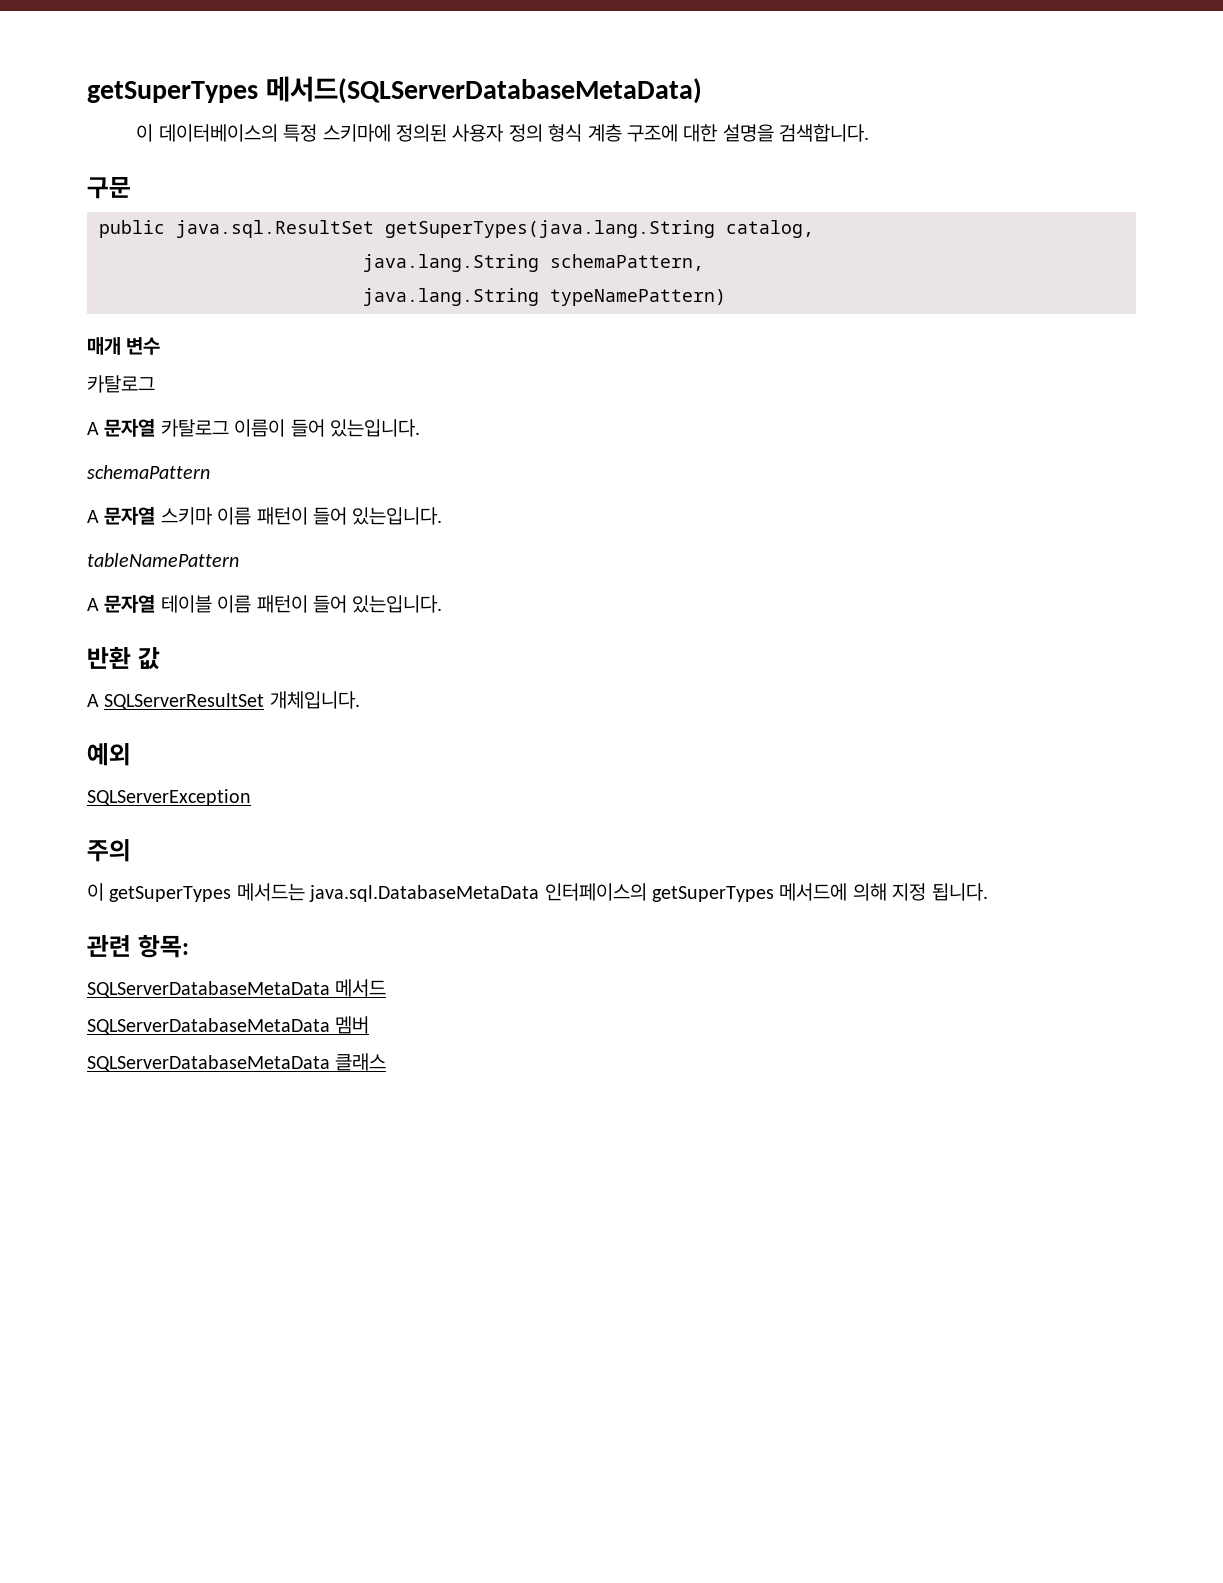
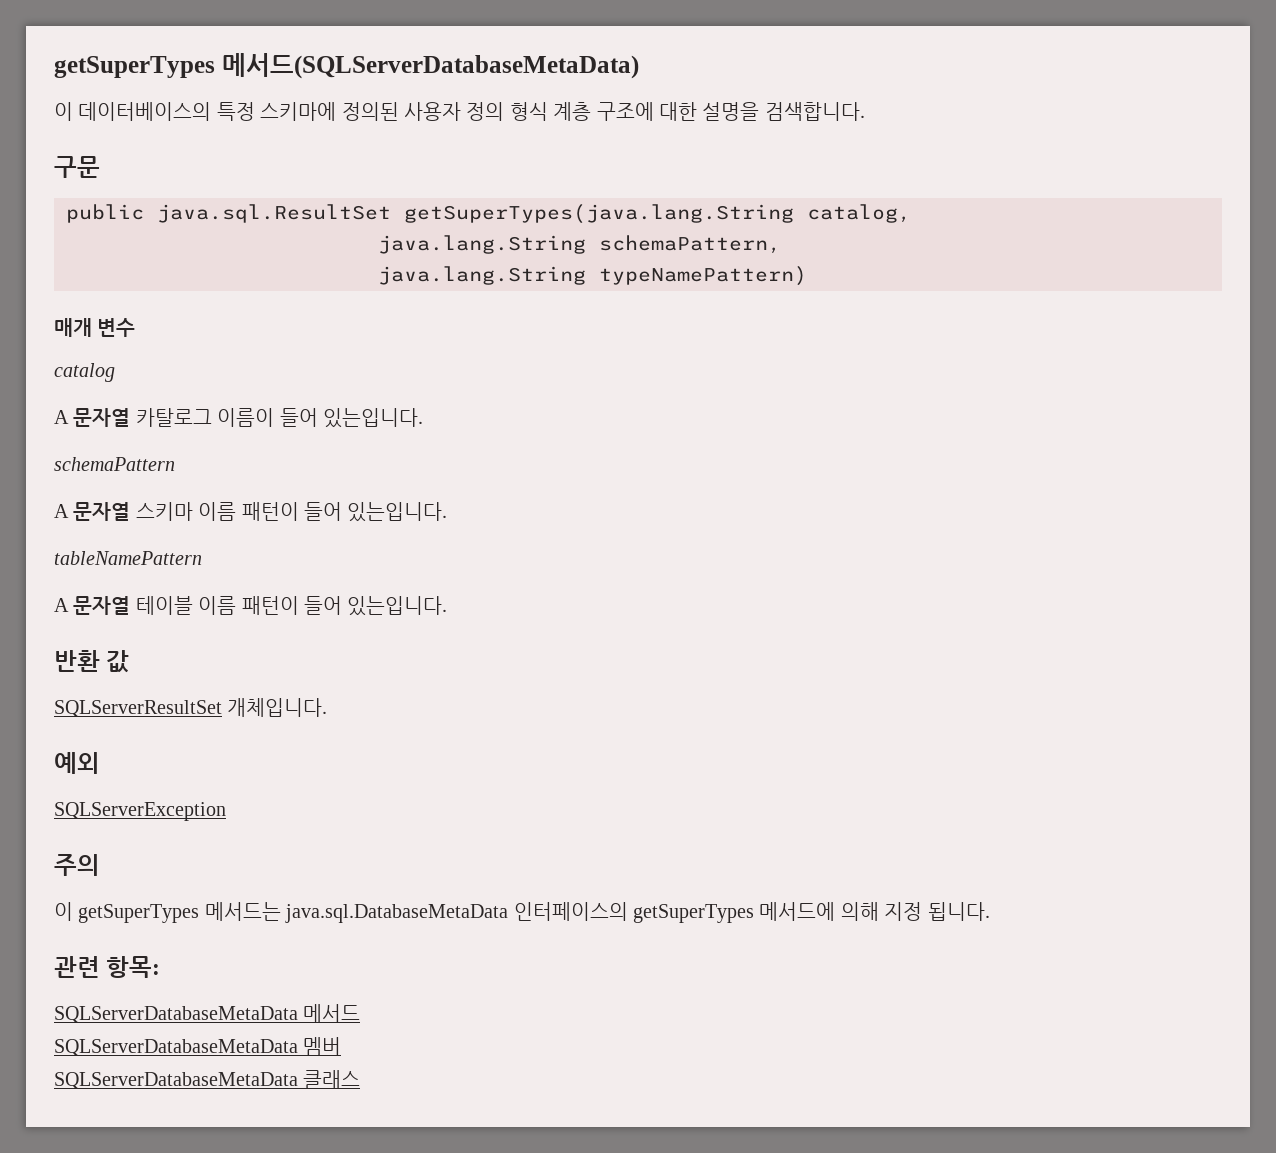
  매개 변수
- 카탈로그
+ catalog
- A SQLServerResultSet 개체입니다.
+ SQLServerResultSet 개체입니다.

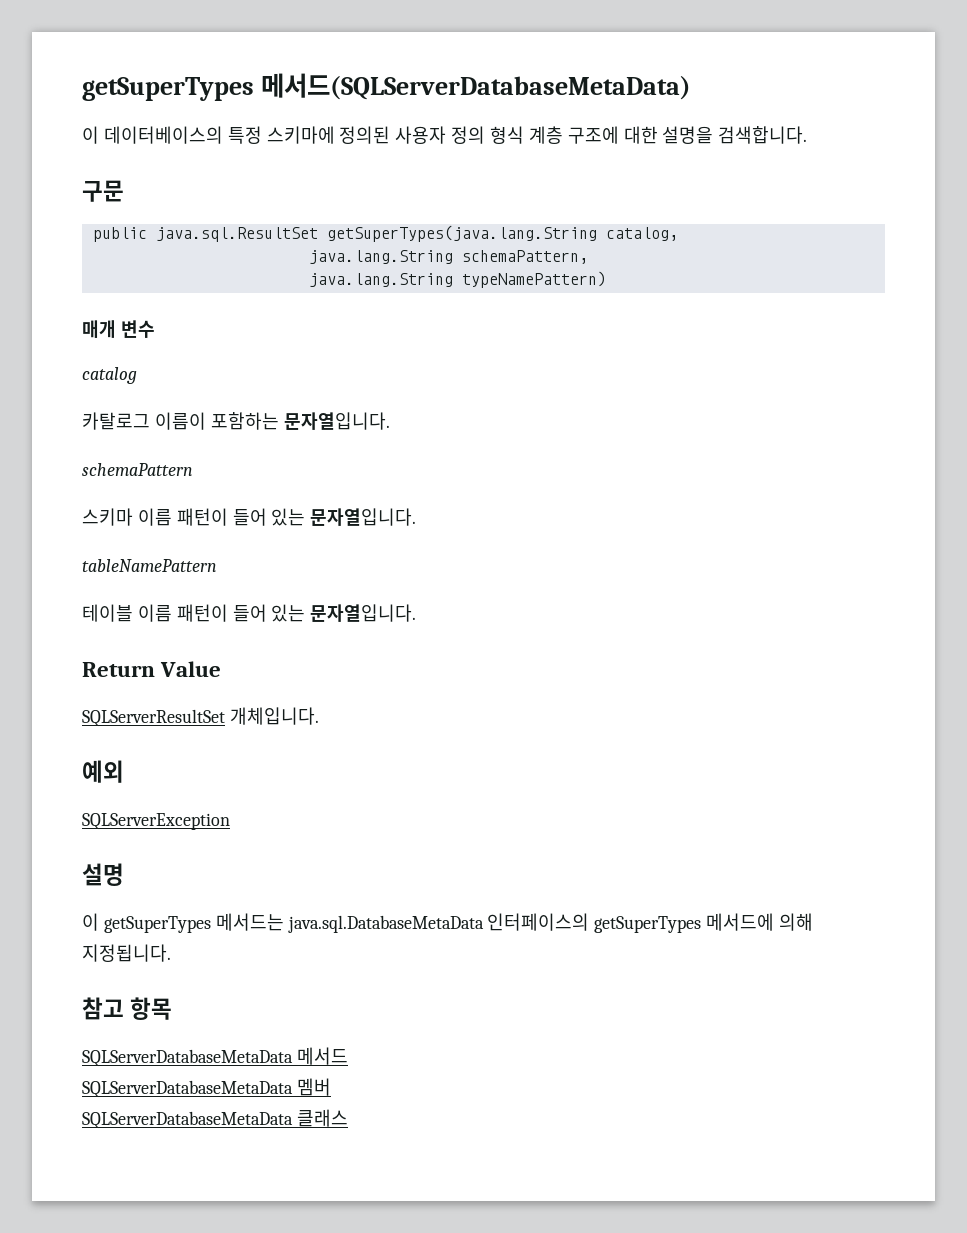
- A 문자열 카탈로그 이름이 들어 있는입니다.
+ 카탈로그 이름이 포함하는 문자열입니다.
- A 문자열 스키마 이름 패턴이 들어 있는입니다.
+ 스키마 이름 패턴이 들어 있는 문자열입니다.
- A 문자열 테이블 이름 패턴이 들어 있는입니다.
- 반환 값
+ 테이블 이름 패턴이 들어 있는 문자열입니다.
+ Return Value
- 주의
+ 설명
- 이 getSuperTypes 메서드는 java.sql.DatabaseMetaData 인터페이스의 getSuperTypes 메서드에 의해 지정 됩니다.
- 관련 항목:
+ 이 getSuperTypes 메서드는 java.sql.DatabaseMetaData 인터페이스의 getSuperTypes 메서드에 의해 지정됩니다.
+ 참고 항목

